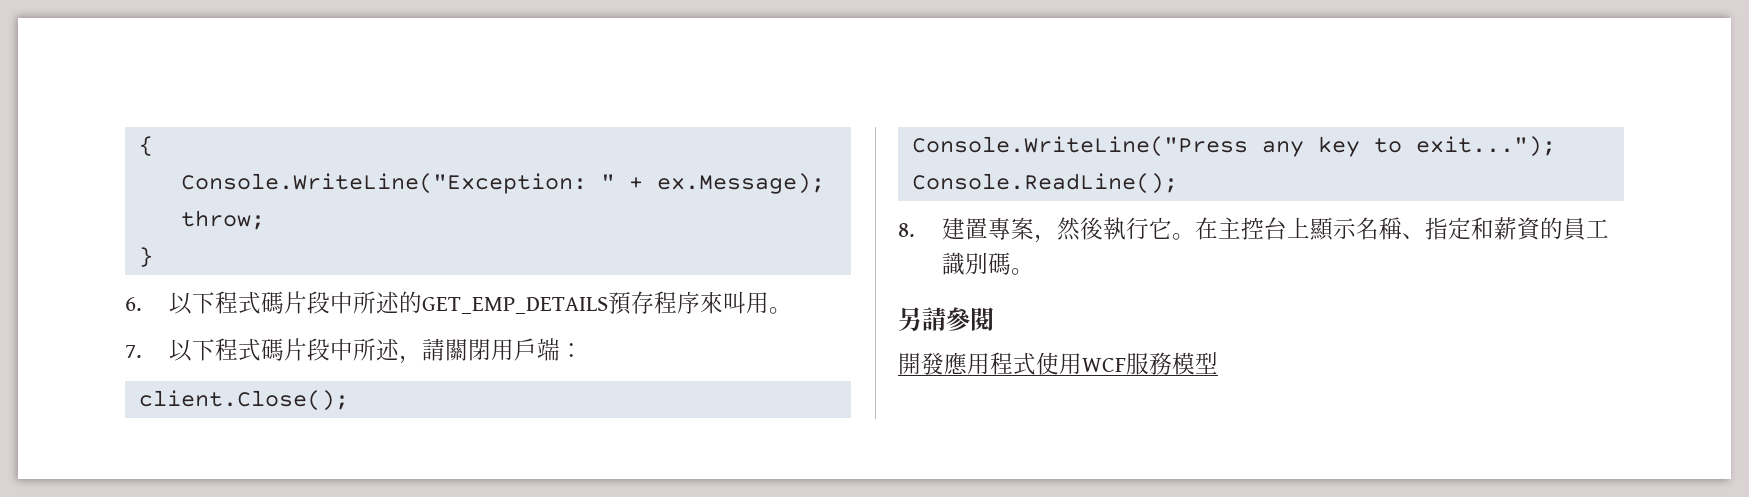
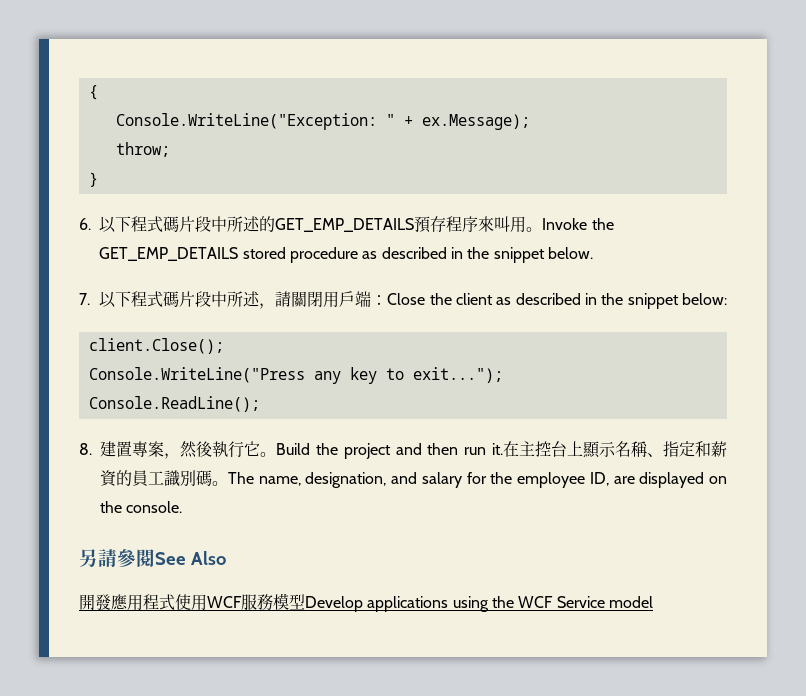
+ Invoke the GET_EMP_DETAILS stored procedure as described in the snippet below.
- 7.以下程式碼片段中所述，請關閉用戶端：
+ 7.以下程式碼片段中所述，請關閉用戶端：Close the client as described in the snippet below:
+ Build the project and then run it.
+ The name, designation, and salary for the employee ID, are displayed on the console.
- 另請參閱
+ 另請參閱See Also
- 開發應用程式使用WCF服務模型
+ 開發應用程式使用WCF服務模型Develop applications using the WCF Service model

